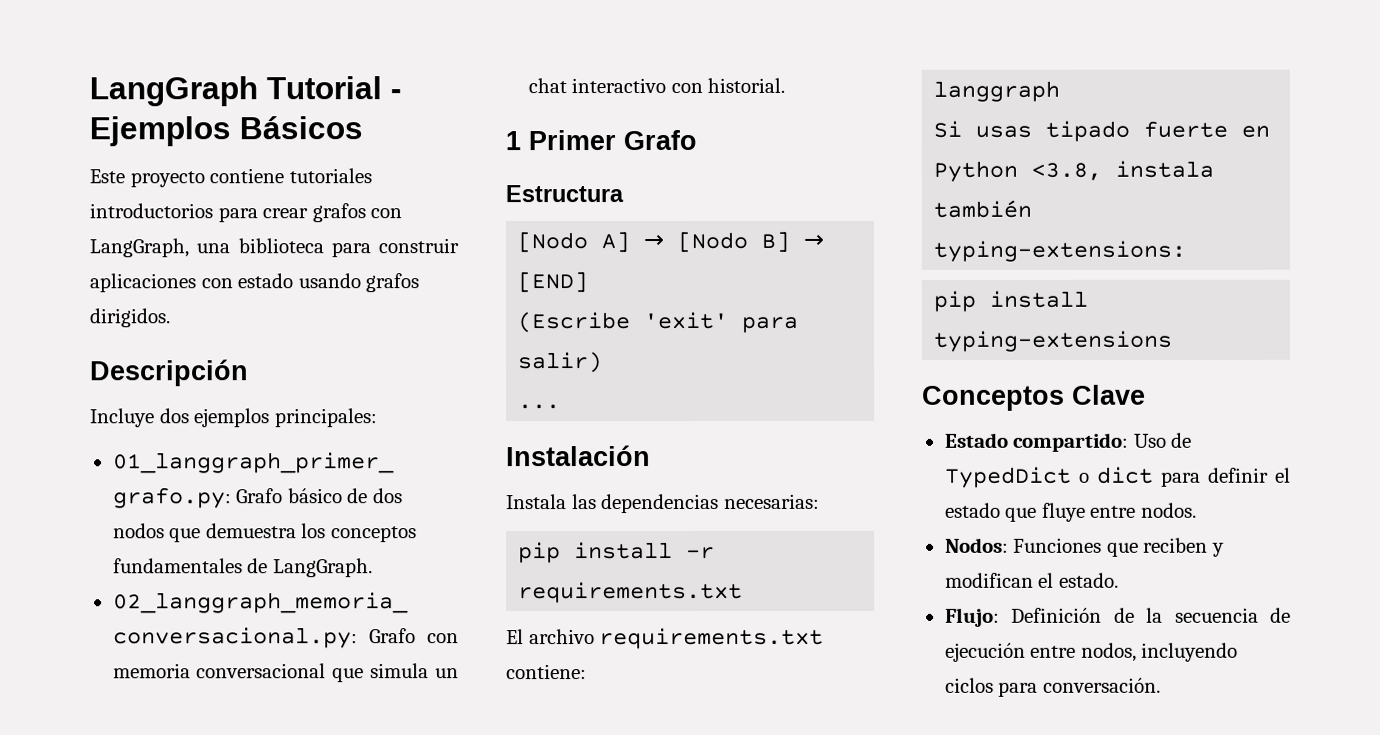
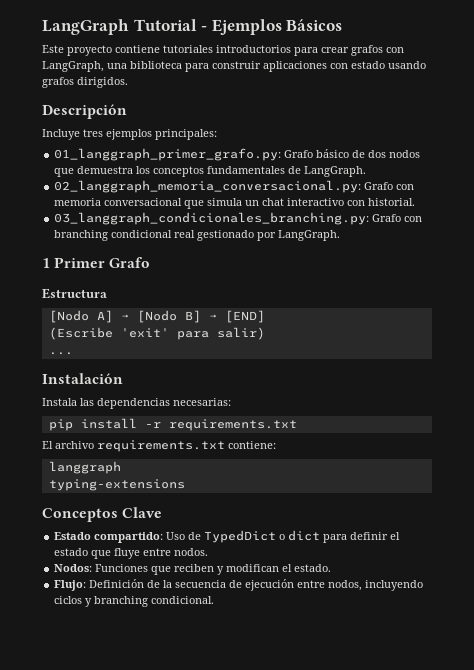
- Incluye dos ejemplos principales:
+ Incluye tres ejemplos principales:
+ 03_langgraph_condicionales_branching.py: Grafo con branching condicional real gestionado por LangGraph.
- Si usas tipado fuerte en Python <3.8, instala también typing-extensions:
- pip install typing-extensions
+ typing-extensions
- Flujo: Definición de la secuencia de ejecución entre nodos, incluyendo ciclos para conversación.
+ Flujo: Definición de la secuencia de ejecución entre nodos, incluyendo ciclos y branching condicional.

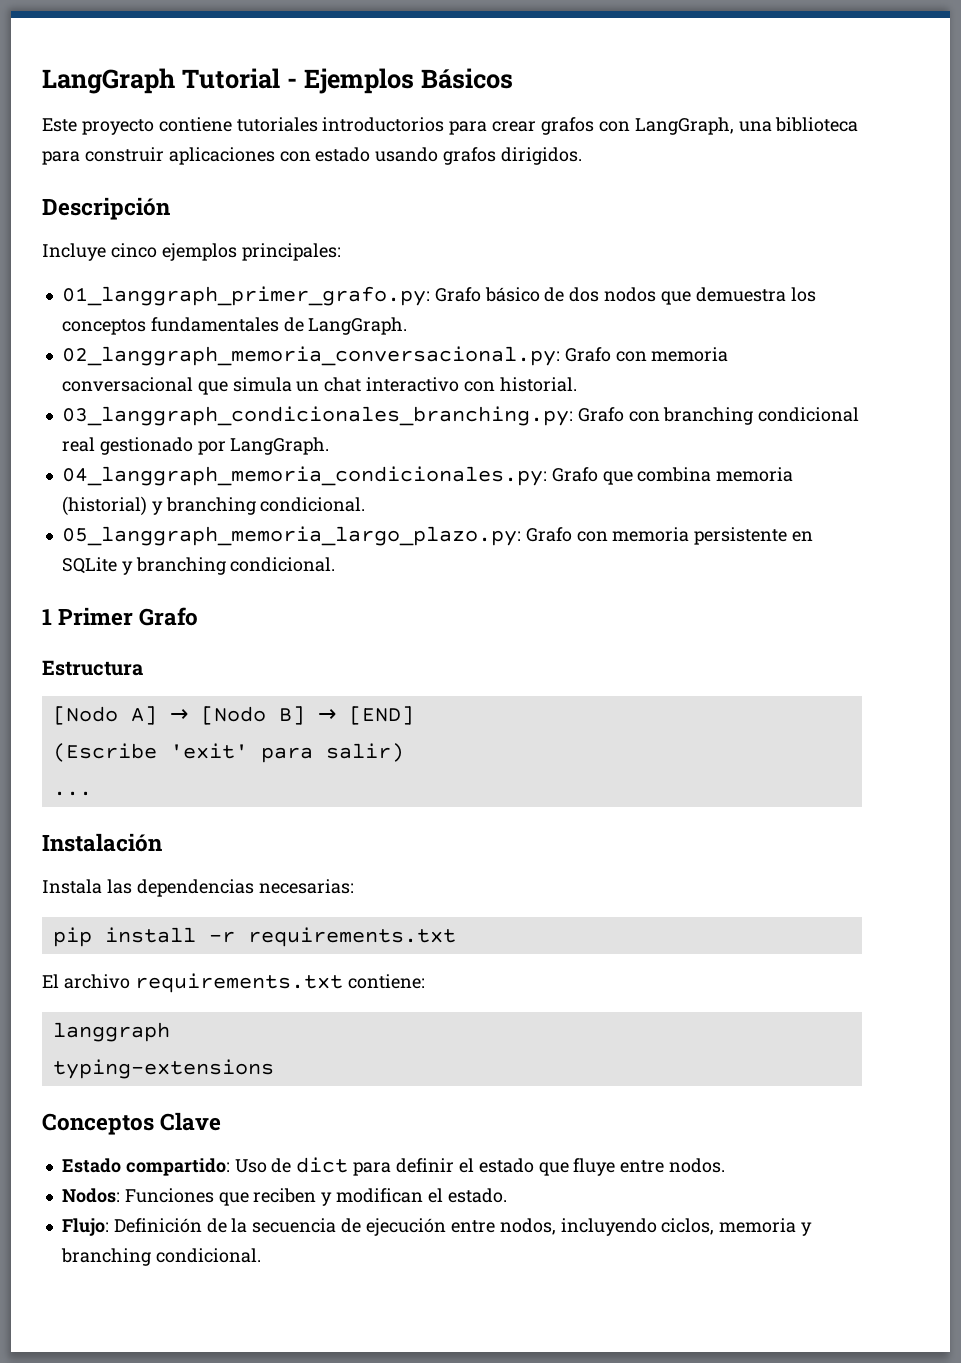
- Incluye tres ejemplos principales:
+ Incluye cinco ejemplos principales:
+ 04_langgraph_memoria_condicionales.py: Grafo que combina memoria (historial) y branching condicional.
+ 05_langgraph_memoria_largo_plazo.py: Grafo con memoria persistente en SQLite y branching condicional.
- Estado compartido: Uso de TypedDict o dict para definir el estado que fluye entre nodos.
+ Estado compartido: Uso de dict para definir el estado que fluye entre nodos.
- Flujo: Definición de la secuencia de ejecución entre nodos, incluyendo ciclos y branching condicional.
+ Flujo: Definición de la secuencia de ejecución entre nodos, incluyendo ciclos, memoria y branching condicional.

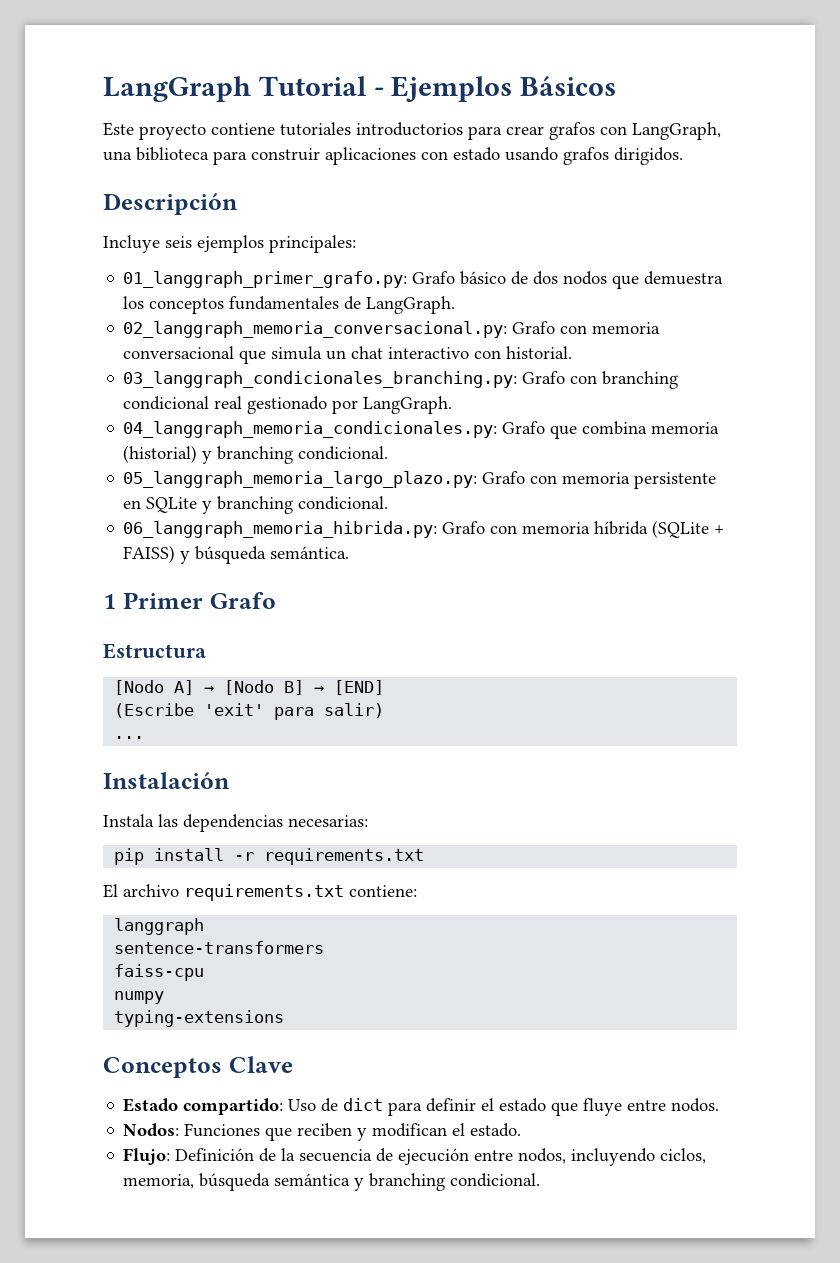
- Incluye cinco ejemplos principales:
+ Incluye seis ejemplos principales:
+ 06_langgraph_memoria_hibrida.py: Grafo con memoria híbrida (SQLite + FAISS) y búsqueda semántica.
+ sentence-transformers
+ faiss-cpu
+ numpy
- Flujo: Definición de la secuencia de ejecución entre nodos, incluyendo ciclos, memoria y branching condicional.
+ Flujo: Definición de la secuencia de ejecución entre nodos, incluyendo ciclos, memoria, búsqueda semántica y branching condicional.

